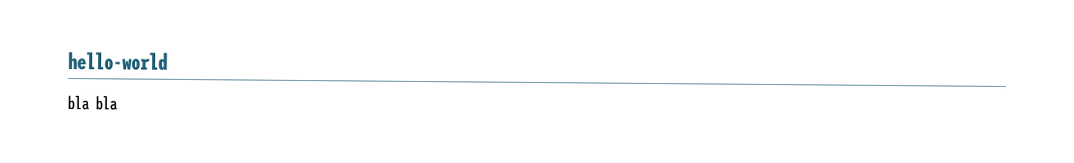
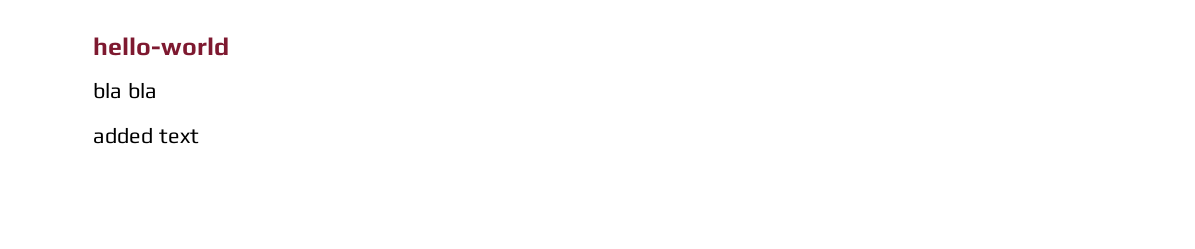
+ added text

